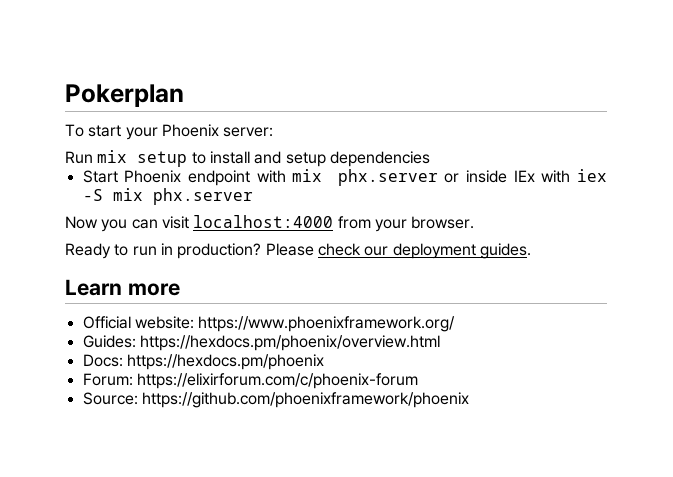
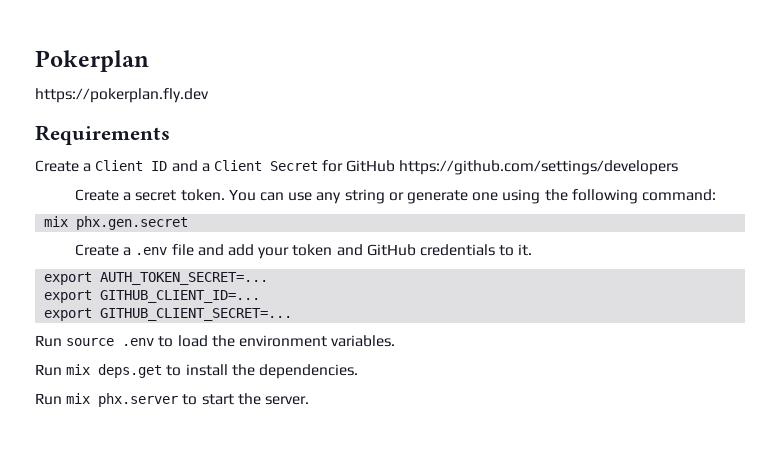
- To start your Phoenix server:
- Run mix setup to install and setup dependencies
- Start Phoenix endpoint with mix phx.server or inside IEx with iex -S mix phx.server
- Now you can visit localhost:4000 from your browser.
- Ready to run in production? Please check our deployment guides.
- Learn more
- Official website: https://www.phoenixframework.org/
- Guides: https://hexdocs.pm/phoenix/overview.html
- Docs: https://hexdocs.pm/phoenix
- Forum: https://elixirforum.com/c/phoenix-forum
- Source: https://github.com/phoenixframework/phoenix
+ https://pokerplan.fly.dev
+ Requirements
+ Create a Client ID and a Client Secret for GitHub https://github.com/settings/developers
+ Create a secret token. You can use any string or generate one using the following command:
+ mix phx.gen.secret
+ Create a .env file and add your token and GitHub credentials to it.
+ export AUTH_TOKEN_SECRET=...
+ export GITHUB_CLIENT_ID=...
+ export GITHUB_CLIENT_SECRET=...
+ Run source .env to load the environment variables.
+ Run mix deps.get to install the dependencies.
+ Run mix phx.server to start the server.

